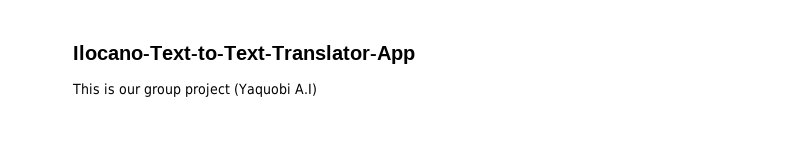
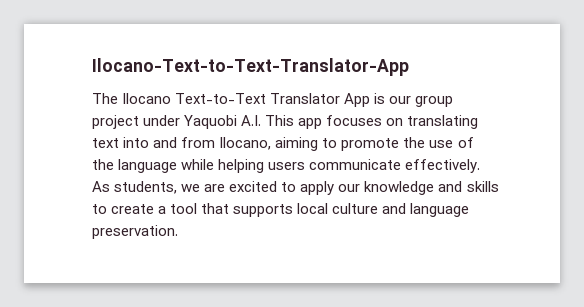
- This is our group project (Yaquobi A.I)
+ The Ilocano Text-to-Text Translator App is our group project under Yaquobi A.I. This app focuses on translating text into and from Ilocano, aiming to promote the use of the language while helping users communicate effectively. As students, we are excited to apply our knowledge and skills to create a tool that supports local culture and language preservation.

